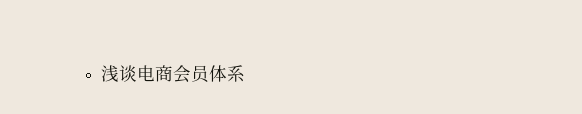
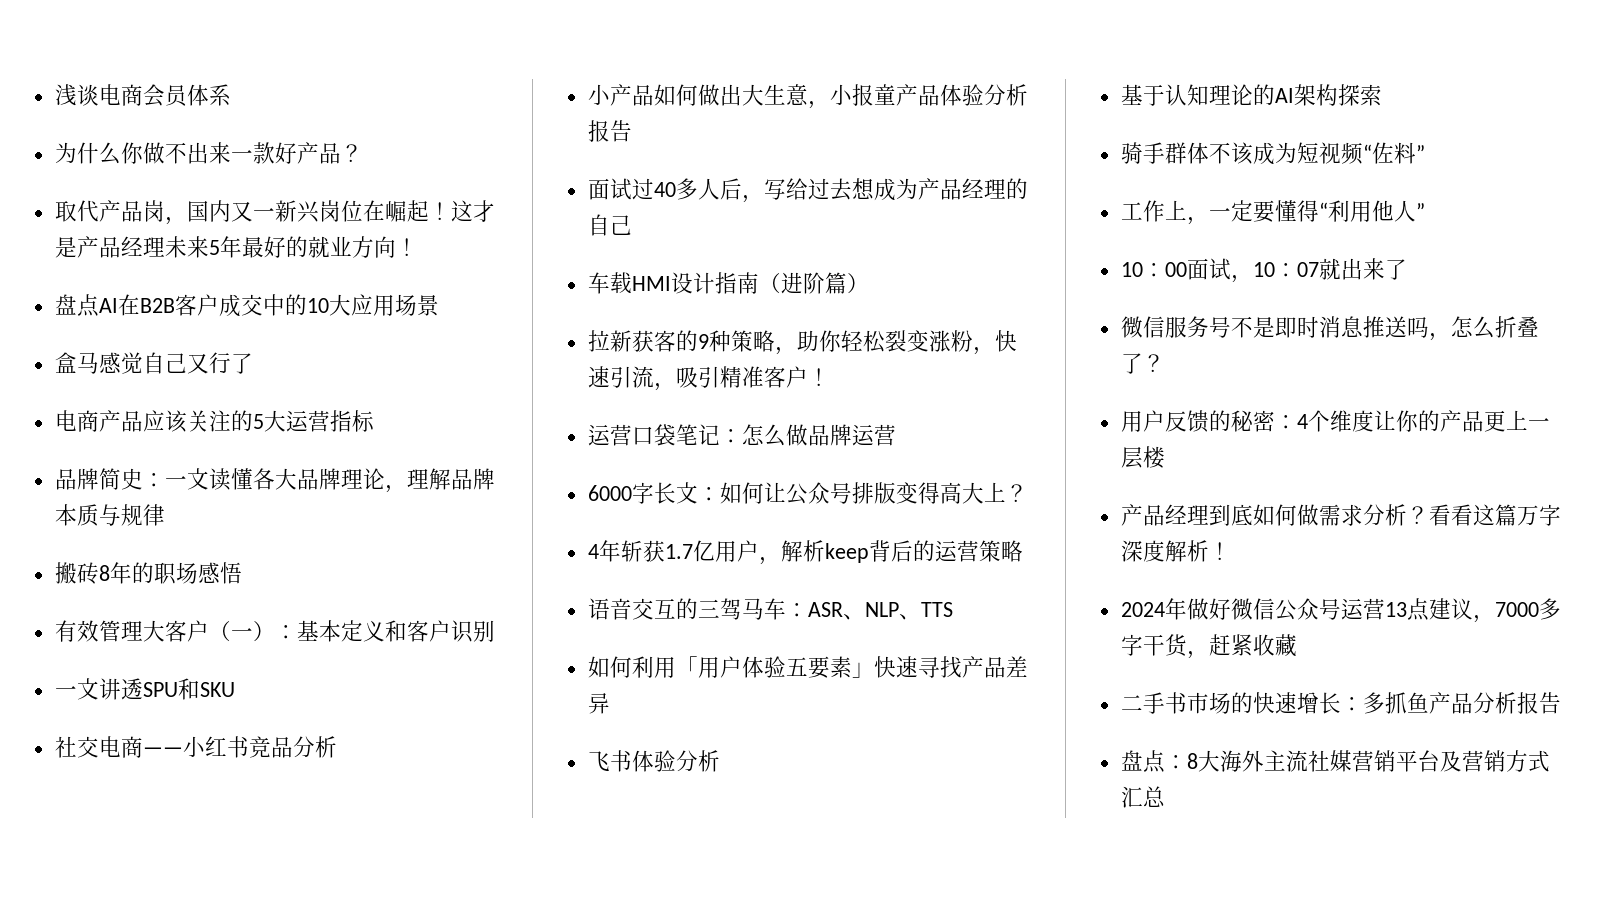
+ 为什么你做不出来一款好产品？
+ 取代产品岗，国内又一新兴岗位在崛起！这才是产品经理未来5年最好的就业方向！
+ 盘点AI在B2B客户成交中的10大应用场景
+ 盒马感觉自己又行了
+ 电商产品应该关注的5大运营指标
+ 品牌简史：一文读懂各大品牌理论，理解品牌本质与规律
+ 搬砖8年的职场感悟
+ 有效管理大客户（一）：基本定义和客户识别
+ 一文讲透SPU和SKU
+ 社交电商——小红书竞品分析
+ 小产品如何做出大生意，小报童产品体验分析报告
+ 面试过40多人后，写给过去想成为产品经理的自己
+ 车载HMI设计指南（进阶篇）
+ 拉新获客的9种策略，助你轻松裂变涨粉，快速引流，吸引精准客户！
+ 运营口袋笔记：怎么做品牌运营
+ 6000字长文：如何让公众号排版变得高大上？
+ 4年斩获1.7亿用户，解析keep背后的运营策略
+ 语音交互的三驾马车：ASR、NLP、TTS
+ 如何利用「用户体验五要素」快速寻找产品差异
+ 飞书体验分析
+ 基于认知理论的AI架构探索
+ 骑手群体不该成为短视频“佐料”
+ 工作上，一定要懂得“利用他人”
+ 10：00面试，10：07就出来了
+ 微信服务号不是即时消息推送吗，怎么折叠了？
+ 用户反馈的秘密：4个维度让你的产品更上一层楼
+ 产品经理到底如何做需求分析？看看这篇万字深度解析！
+ 2024年做好微信公众号运营13点建议，7000多字干货，赶紧收藏
+ 二手书市场的快速增长：多抓鱼产品分析报告
+ 盘点：8大海外主流社媒营销平台及营销方式汇总

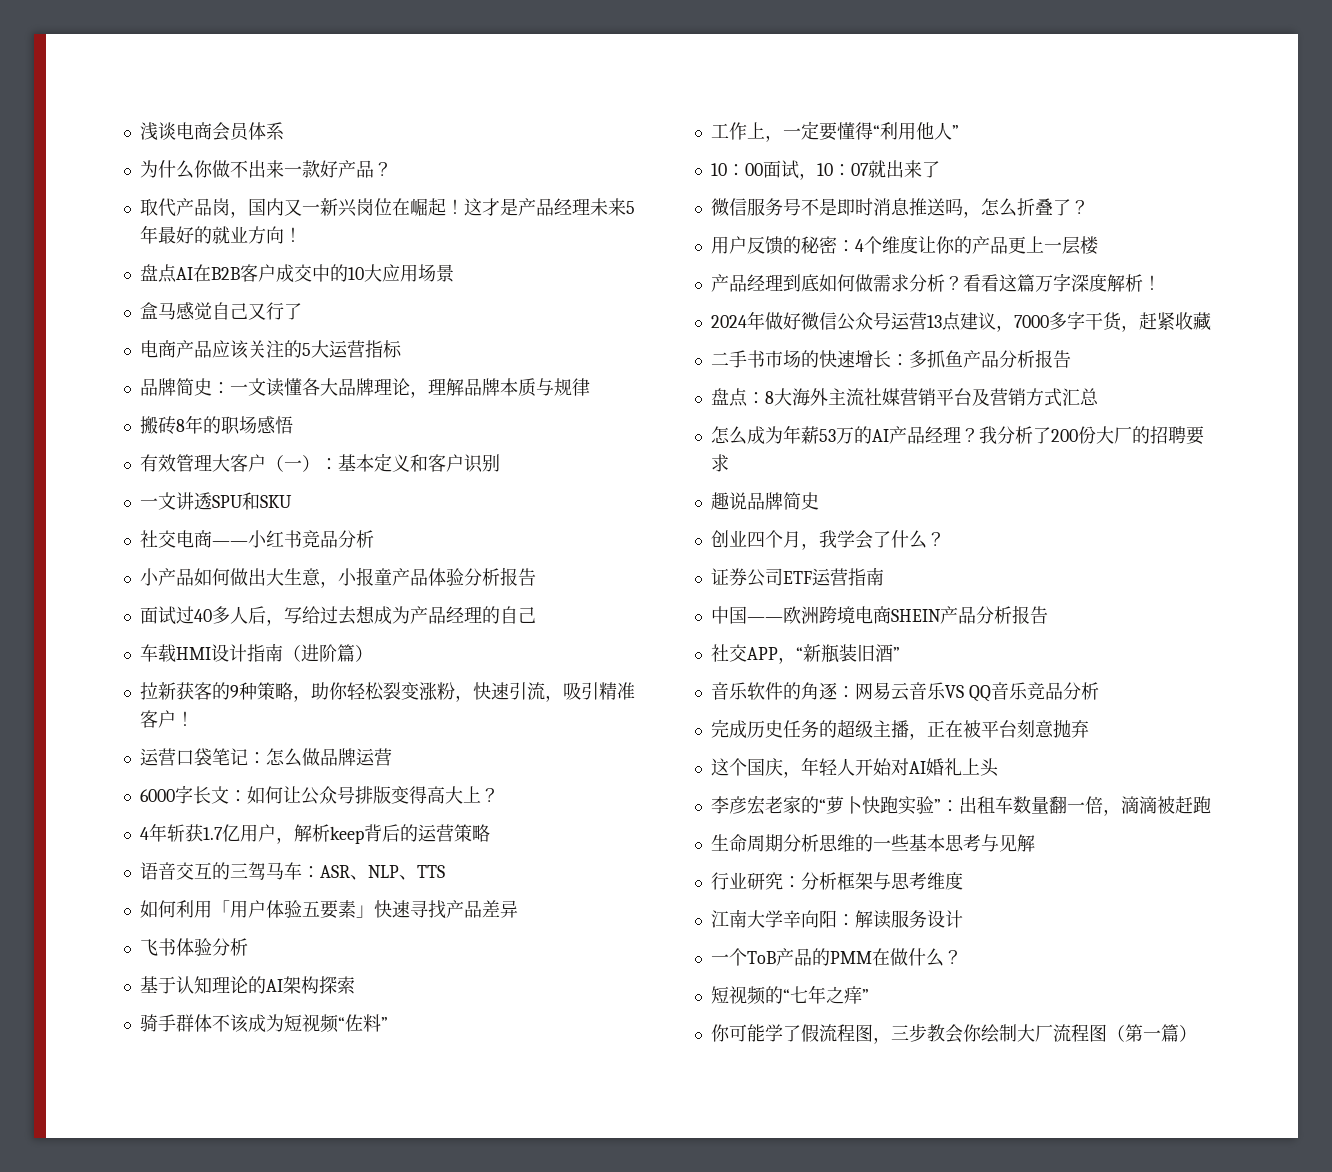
+ 怎么成为年薪53万的AI产品经理？我分析了200份大厂的招聘要求
+ 趣说品牌简史
+ 创业四个月，我学会了什么？
+ 证券公司ETF运营指南
+ 中国——欧洲跨境电商SHEIN产品分析报告
+ 社交APP，“新瓶装旧酒”
+ 音乐软件的角逐：网易云音乐VS QQ音乐竞品分析
+ 完成历史任务的超级主播，正在被平台刻意抛弃
+ 这个国庆，年轻人开始对AI婚礼上头
+ 李彦宏老家的“萝卜快跑实验”：出租车数量翻一倍，滴滴被赶跑
+ 生命周期分析思维的一些基本思考与见解
+ 行业研究：分析框架与思考维度
+ 江南大学辛向阳：解读服务设计
+ 一个ToB产品的PMM在做什么？
+ 短视频的“七年之痒”
+ 你可能学了假流程图，三步教会你绘制大厂流程图（第一篇）

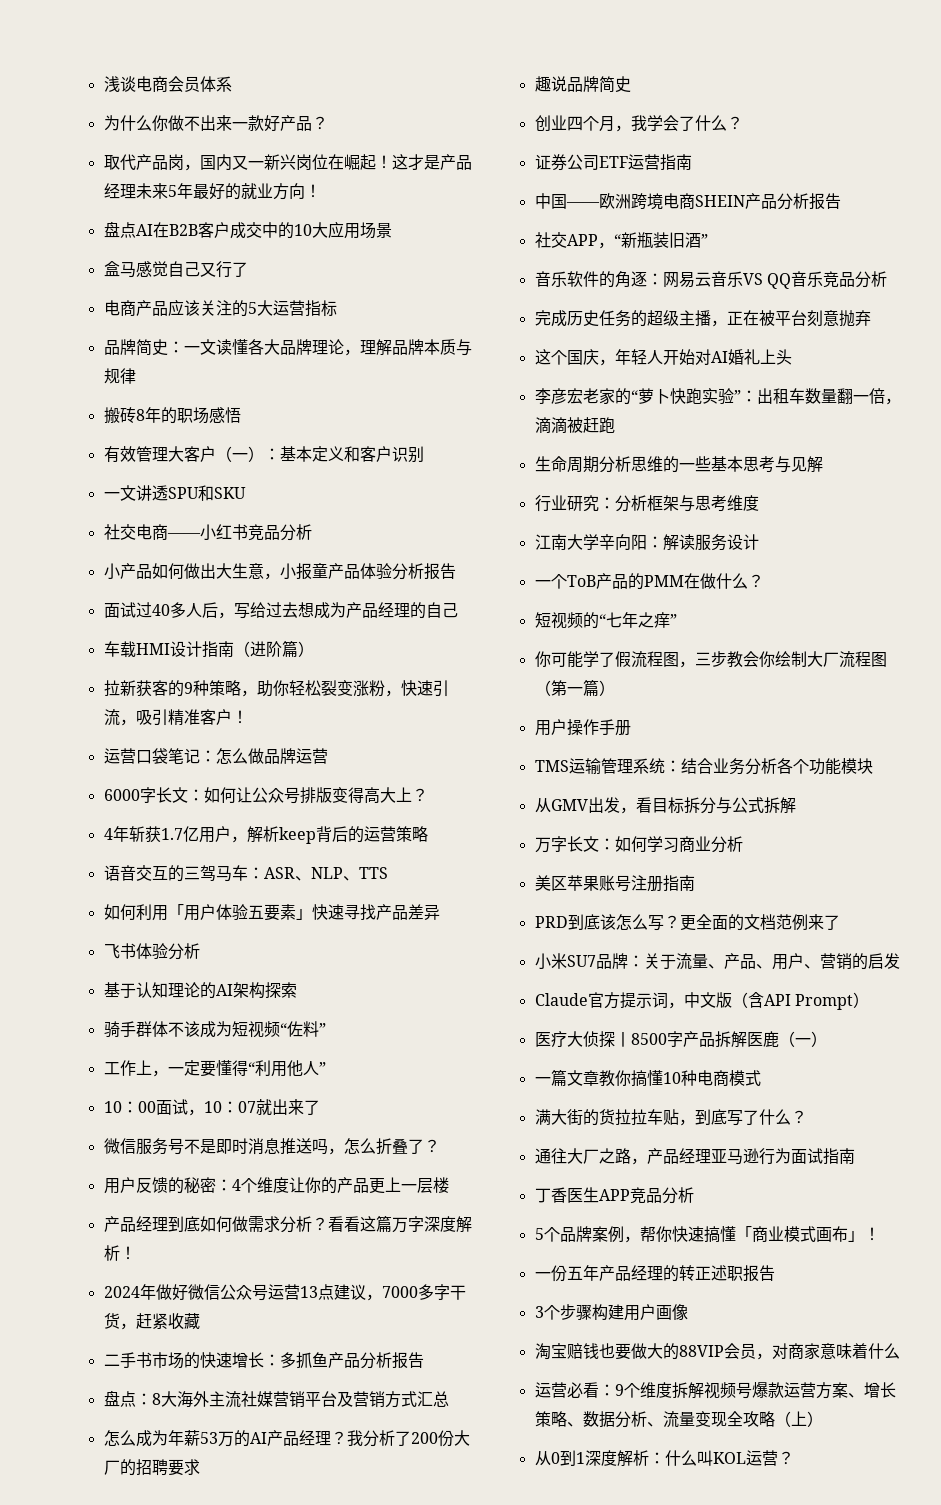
+ 用户操作手册
+ TMS运输管理系统：结合业务分析各个功能模块
+ 从GMV出发，看目标拆分与公式拆解
+ 万字长文：如何学习商业分析
+ 美区苹果账号注册指南
+ PRD到底该怎么写？更全面的文档范例来了
+ 小米SU7品牌：关于流量、产品、用户、营销的启发
+ Claude官方提示词，中文版（含API Prompt）
+ 医疗大侦探丨8500字产品拆解医鹿（一）
+ 一篇文章教你搞懂10种电商模式
+ 满大街的货拉拉车贴，到底写了什么？
+ 通往大厂之路，产品经理亚马逊行为面试指南
+ 丁香医生APP竞品分析
+ 5个品牌案例，帮你快速搞懂「商业模式画布」！
+ 一份五年产品经理的转正述职报告
+ 3个步骤构建用户画像
+ 淘宝赔钱也要做大的88VIP会员，对商家意味着什么
+ 运营必看：9个维度拆解视频号爆款运营方案、增长策略、数据分析、流量变现全攻略（上）
+ 从0到1深度解析：什么叫KOL运营？

